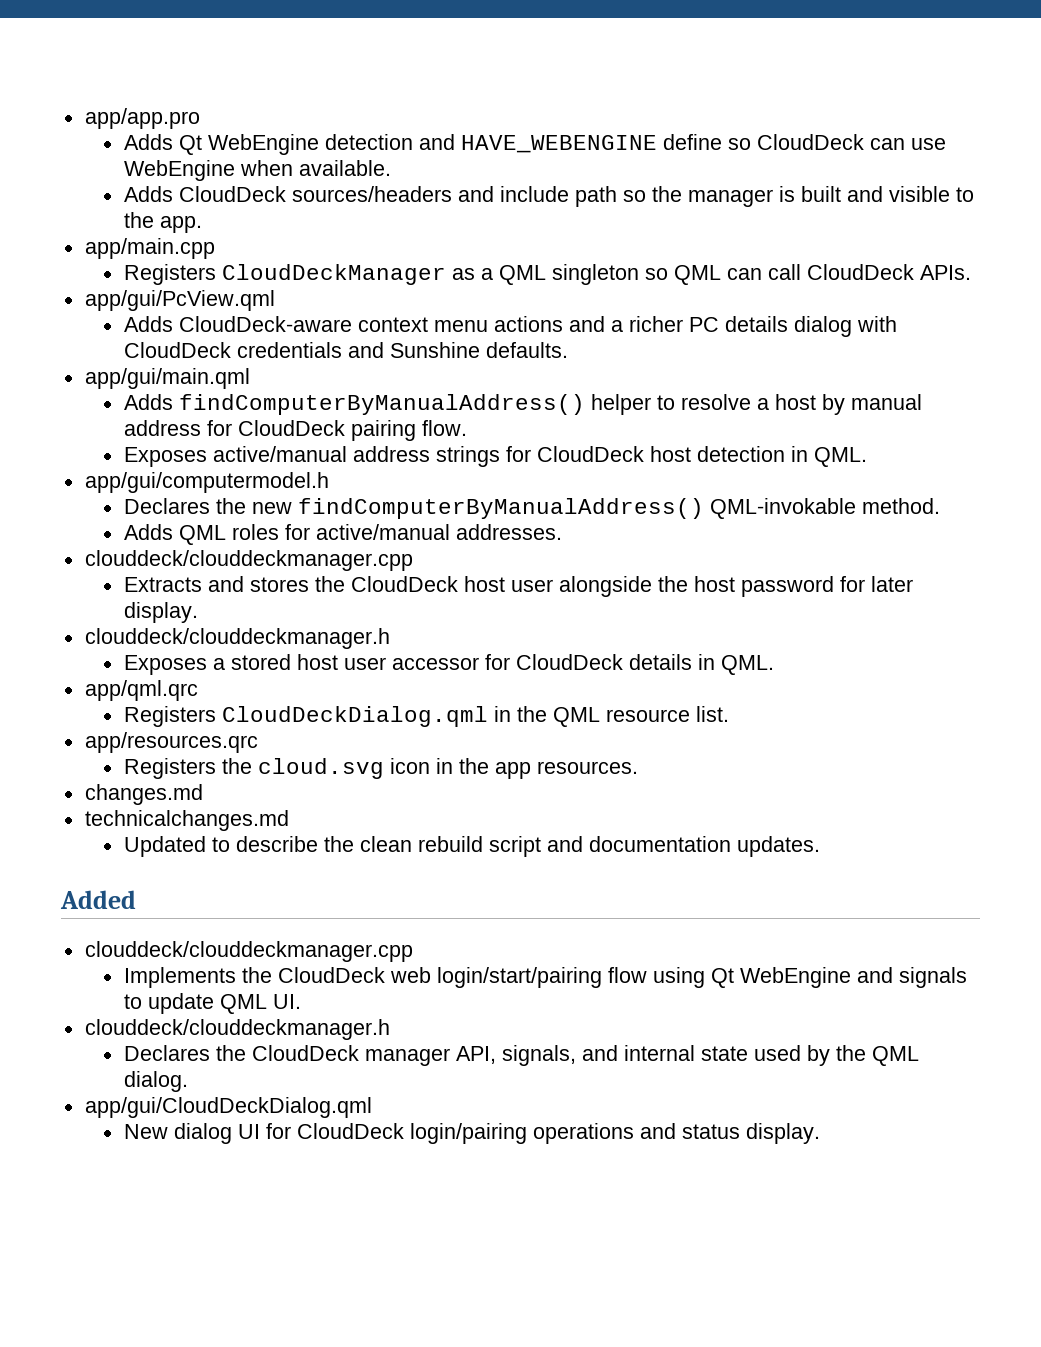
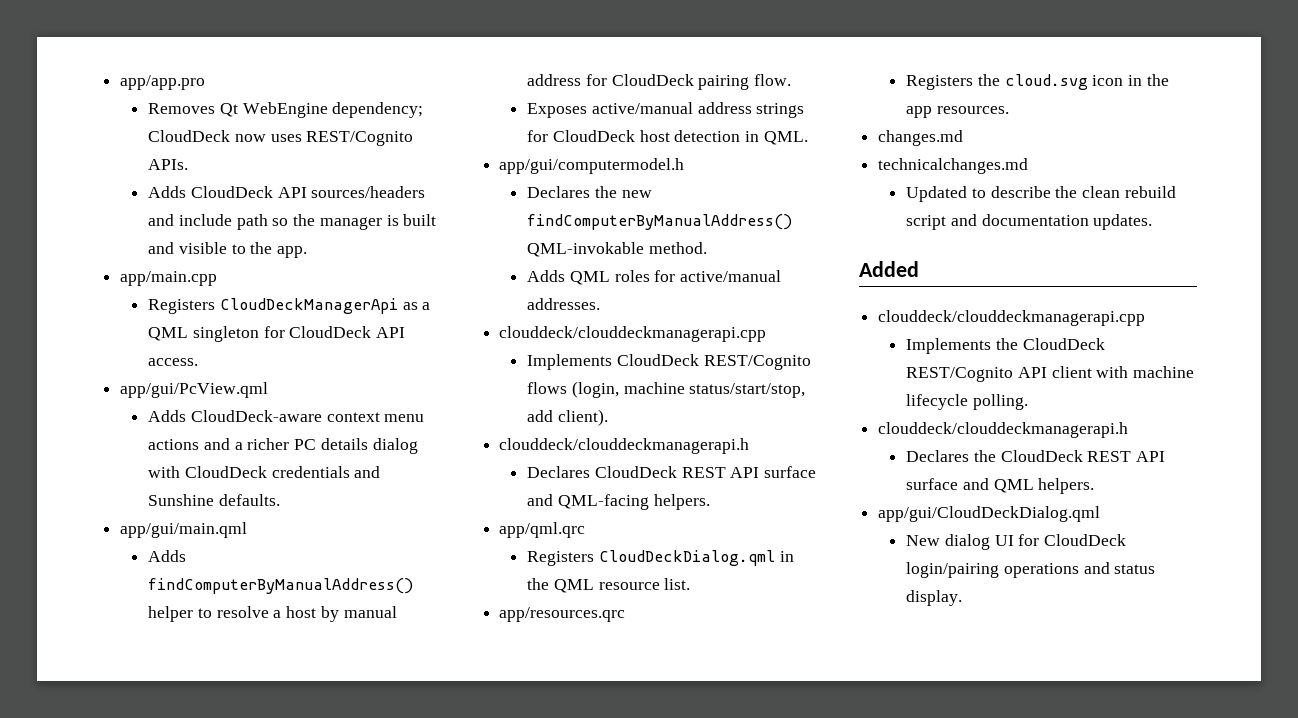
- Adds Qt WebEngine detection and HAVE_WEBENGINE define so CloudDeck can use WebEngine when available.
+ Removes Qt WebEngine dependency; CloudDeck now uses REST/Cognito APIs.
- Adds CloudDeck sources/headers and include path so the manager is built and visible to the app.
+ Adds CloudDeck API sources/headers and include path so the manager is built and visible to the app.
- Registers CloudDeckManager as a QML singleton so QML can call CloudDeck APIs.
+ Registers CloudDeckManagerApi as a QML singleton for CloudDeck API access.
  Adds QML roles for active/manual addresses.
- clouddeck/clouddeckmanager.cpp
- Extracts and stores the CloudDeck host user alongside the host password for later display.
- clouddeck/clouddeckmanager.h
- Exposes a stored host user accessor for CloudDeck details in QML.
+ clouddeck/clouddeckmanagerapi.cpp
+ Implements CloudDeck REST/Cognito flows (login, machine status/start/stop, add client).
+ clouddeck/clouddeckmanagerapi.h
+ Declares CloudDeck REST API surface and QML-facing helpers.
  Added
- clouddeck/clouddeckmanager.cpp
+ clouddeck/clouddeckmanagerapi.cpp
- Implements the CloudDeck web login/start/pairing flow using Qt WebEngine and signals to update QML UI.
- clouddeck/clouddeckmanager.h
- Declares the CloudDeck manager API, signals, and internal state used by the QML dialog.
+ Implements the CloudDeck REST/Cognito API client with machine lifecycle polling.
+ clouddeck/clouddeckmanagerapi.h
+ Declares the CloudDeck REST API surface and QML helpers.

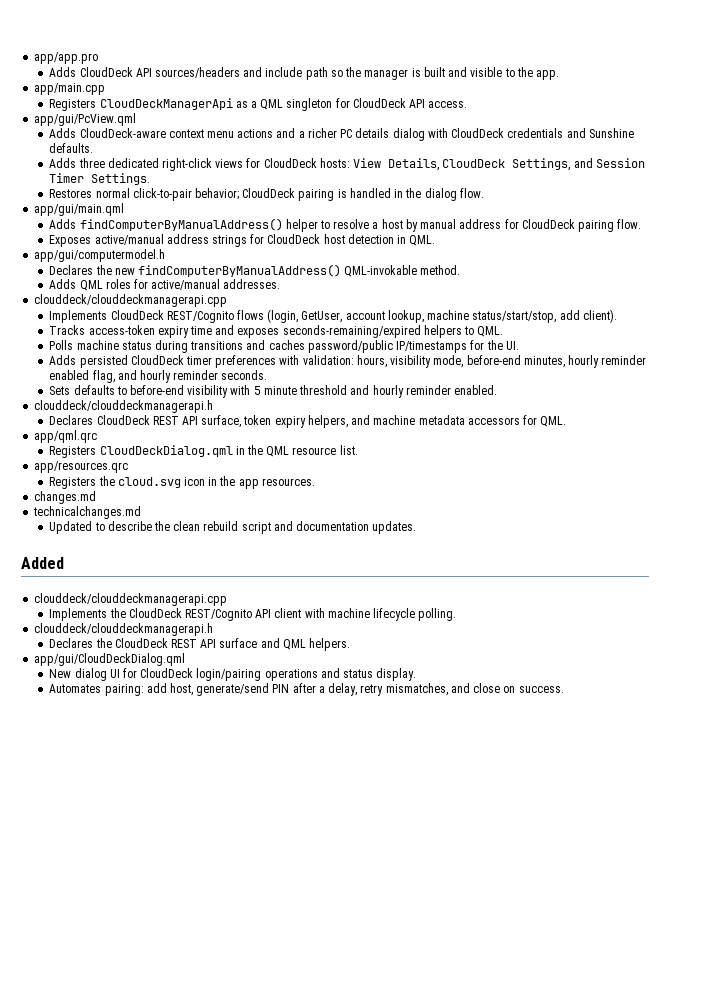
- Removes Qt WebEngine dependency; CloudDeck now uses REST/Cognito APIs.
+ Adds three dedicated right-click views for CloudDeck hosts: View Details, CloudDeck Settings, and Session Timer Settings.
+ Restores normal click-to-pair behavior; CloudDeck pairing is handled in the dialog flow.
- Implements CloudDeck REST/Cognito flows (login, machine status/start/stop, add client).
+ Implements CloudDeck REST/Cognito flows (login, GetUser, account lookup, machine status/start/stop, add client).
+ Tracks access-token expiry time and exposes seconds-remaining/expired helpers to QML.
+ Polls machine status during transitions and caches password/public IP/timestamps for the UI.
+ Adds persisted CloudDeck timer preferences with validation: hours, visibility mode, before-end minutes, hourly reminder enabled flag, and hourly reminder seconds.
+ Sets defaults to before-end visibility with 5 minute threshold and hourly reminder enabled.
- Declares CloudDeck REST API surface and QML-facing helpers.
+ Declares CloudDeck REST API surface, token expiry helpers, and machine metadata accessors for QML.
+ Automates pairing: add host, generate/send PIN after a delay, retry mismatches, and close on success.

